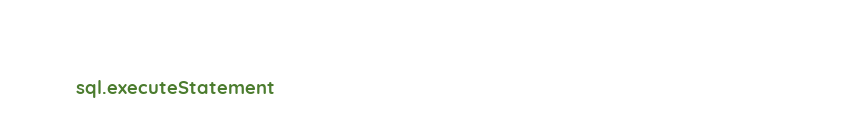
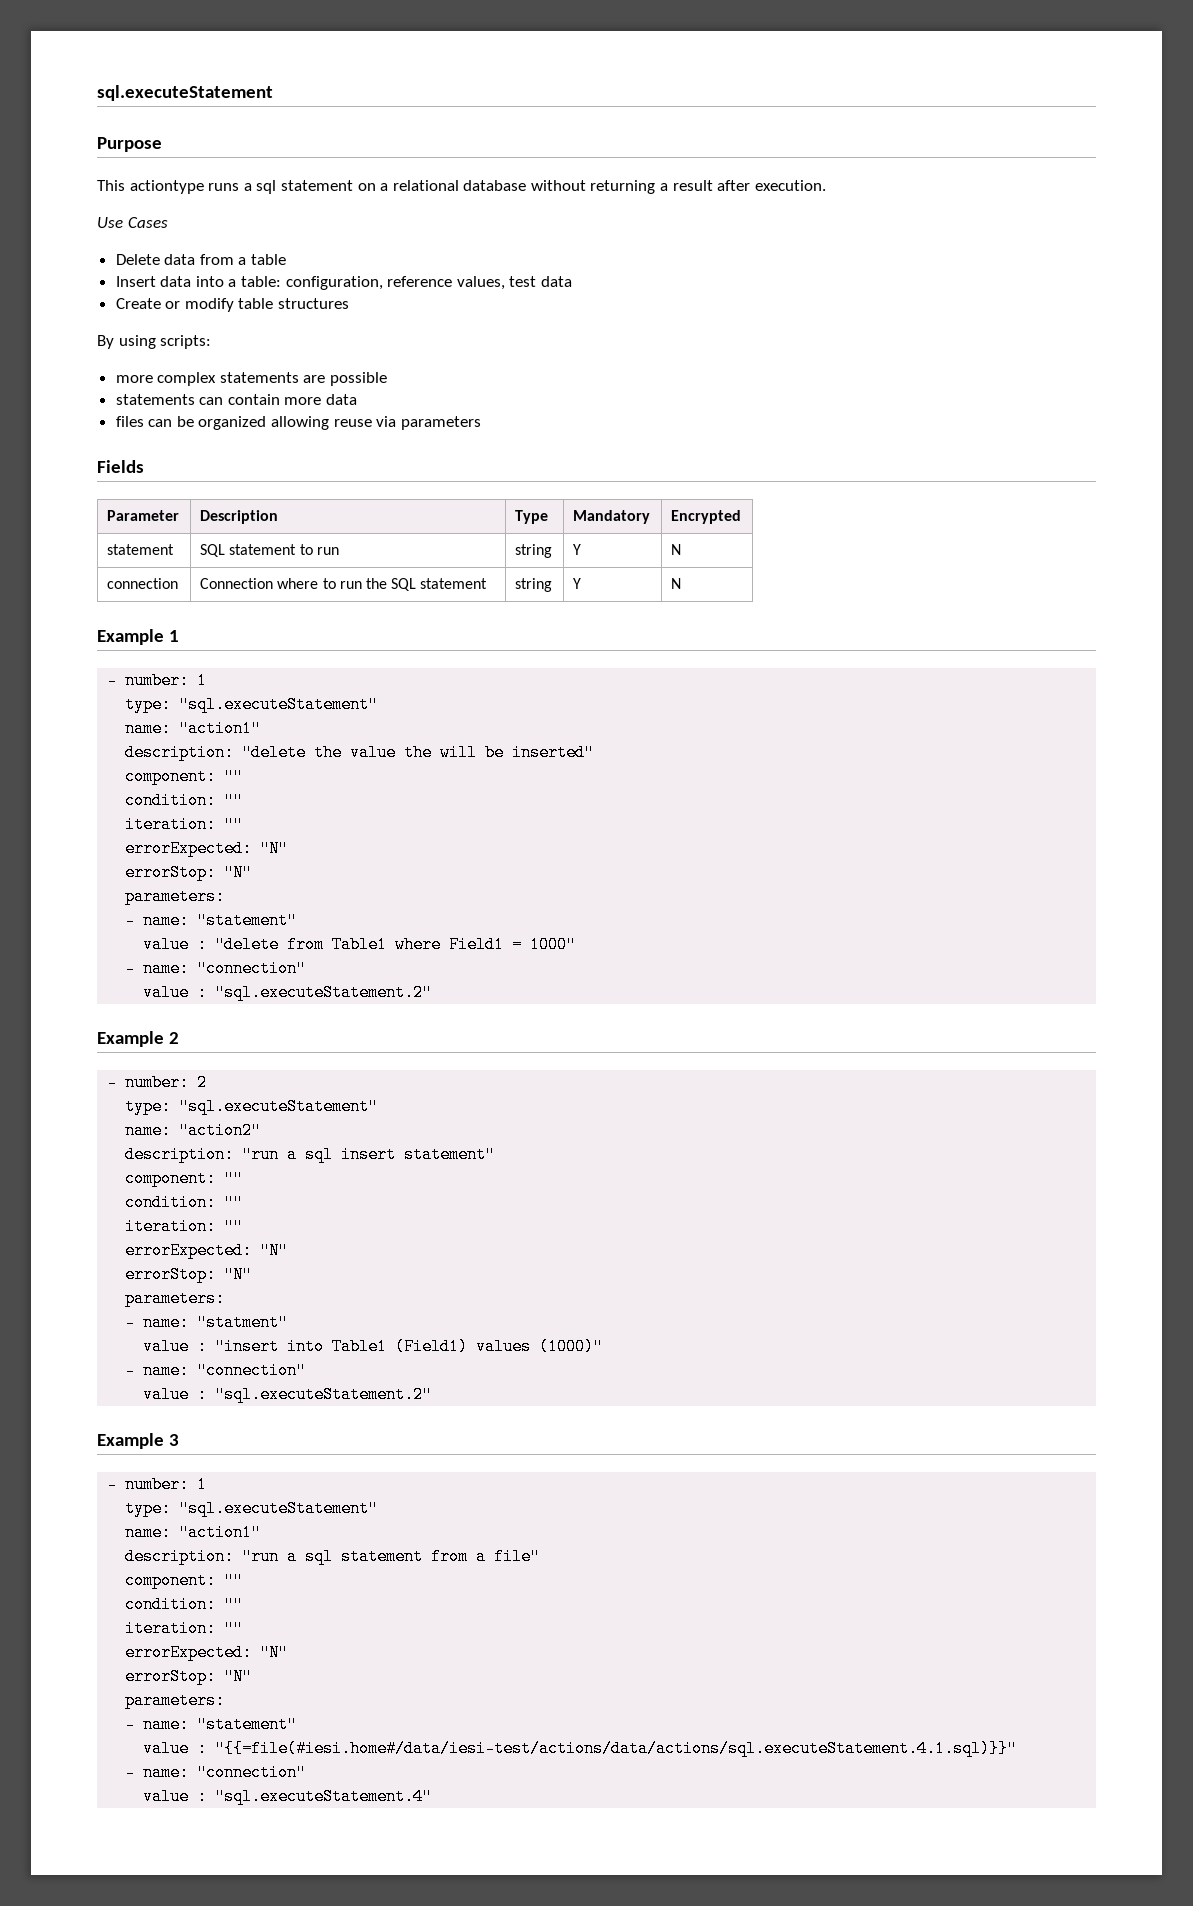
+ Purpose
+ This actiontype runs a sql statement on a relational database without returning a result after execution.
+ Use Cases
+ Delete data from a table
+ Insert data into a table: configuration, reference values, test data
+ Create or modify table structures
+ By using scripts:
+ more complex statements are possible
+ statements can contain more data
+ files can be organized allowing reuse via parameters
+ Fields
+ Parameter | Description | Type | Mandatory | Encrypted
+ statement | SQL statement to run | string | Y | N
+ connection | Connection where to run the SQL statement | string | Y | N
+ Example 1
+ - number: 1
+ type: "sql.executeStatement"
+ name: "action1"
+ description: "delete the value the will be inserted"
+ component: ""
+ condition: ""
+ iteration: ""
+ errorExpected: "N"
+ errorStop: "N"
+ parameters:
+ - name: "statement"
+ value : "delete from Table1 where Field1 = 1000"
+ - name: "connection"
+ value : "sql.executeStatement.2"
+ Example 2
+ - number: 2
+ type: "sql.executeStatement"
+ name: "action2"
+ description: "run a sql insert statement"
+ component: ""
+ condition: ""
+ iteration: ""
+ errorExpected: "N"
+ errorStop: "N"
+ parameters:
+ - name: "statment"
+ value : "insert into Table1 (Field1) values (1000)"
+ - name: "connection"
+ value : "sql.executeStatement.2"
+ Example 3
+ - number: 1
+ type: "sql.executeStatement"
+ name: "action1"
+ description: "run a sql statement from a file"
+ component: ""
+ condition: ""
+ iteration: ""
+ errorExpected: "N"
+ errorStop: "N"
+ parameters:
+ - name: "statement"
+ value : "{{=file(#iesi.home#/data/iesi-test/actions/data/actions/sql.executeStatement.4.1.sql)}}"
+ - name: "connection"
+ value : "sql.executeStatement.4"

